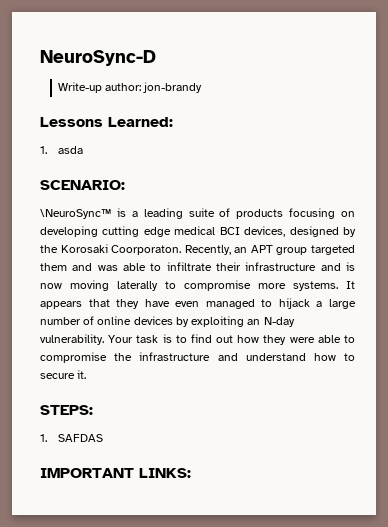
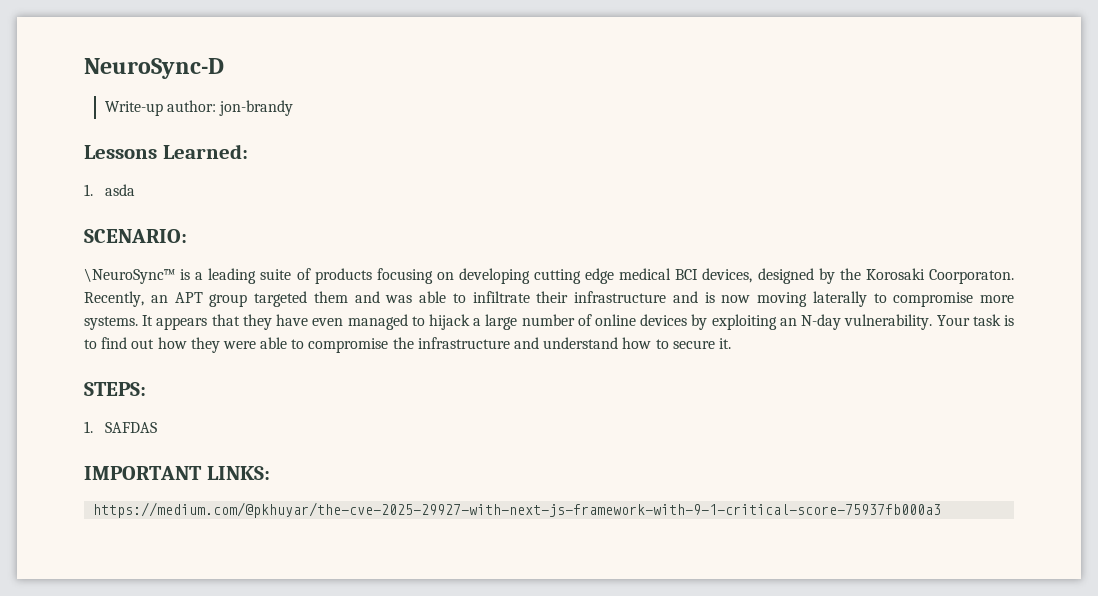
+ https://medium.com/@pkhuyar/the-cve-2025-29927-with-next-js-framework-with-9-1-critical-score-75937fb000a3

